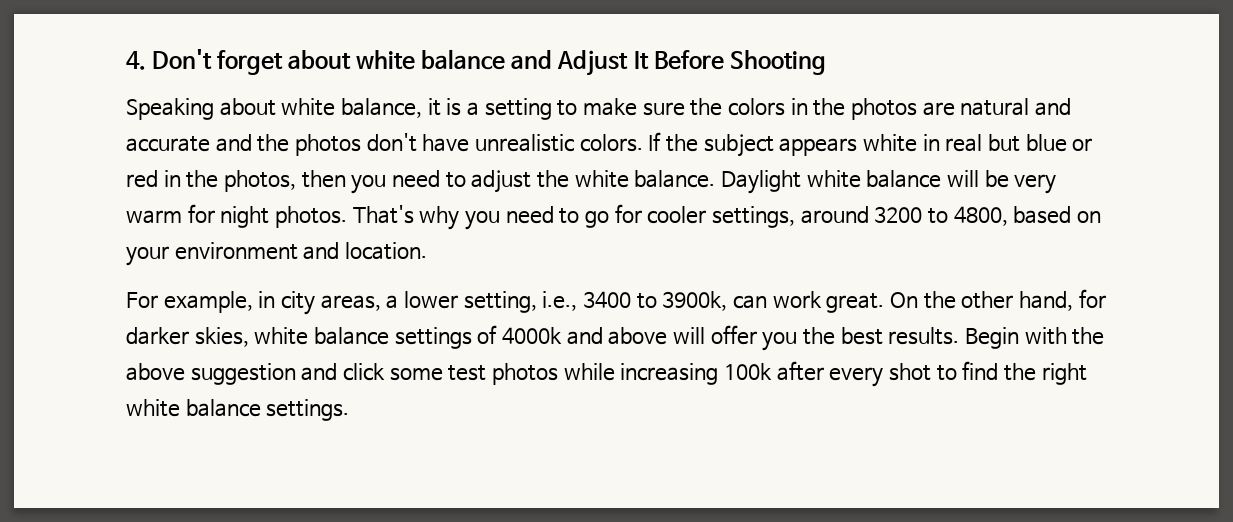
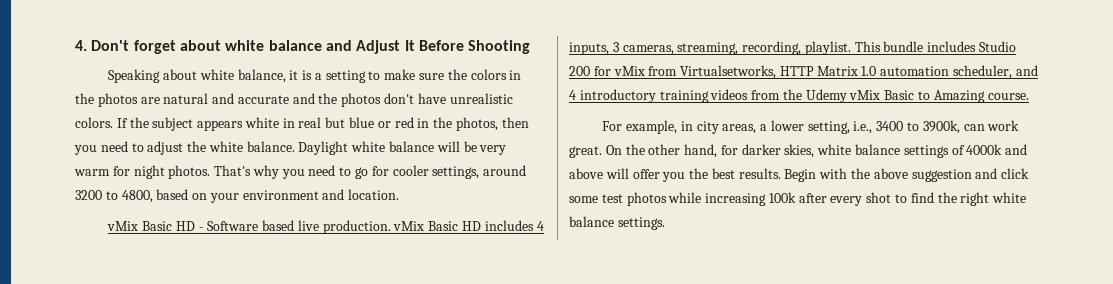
+ vMix Basic HD - Software based live production. vMix Basic HD includes 4 inputs, 3 cameras, streaming, recording, playlist. This bundle includes Studio 200 for vMix from Virtualsetworks, HTTP Matrix 1.0 automation scheduler, and 4 introductory training videos from the Udemy vMix Basic to Amazing course.

